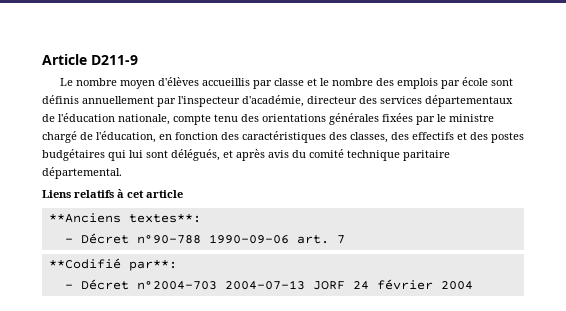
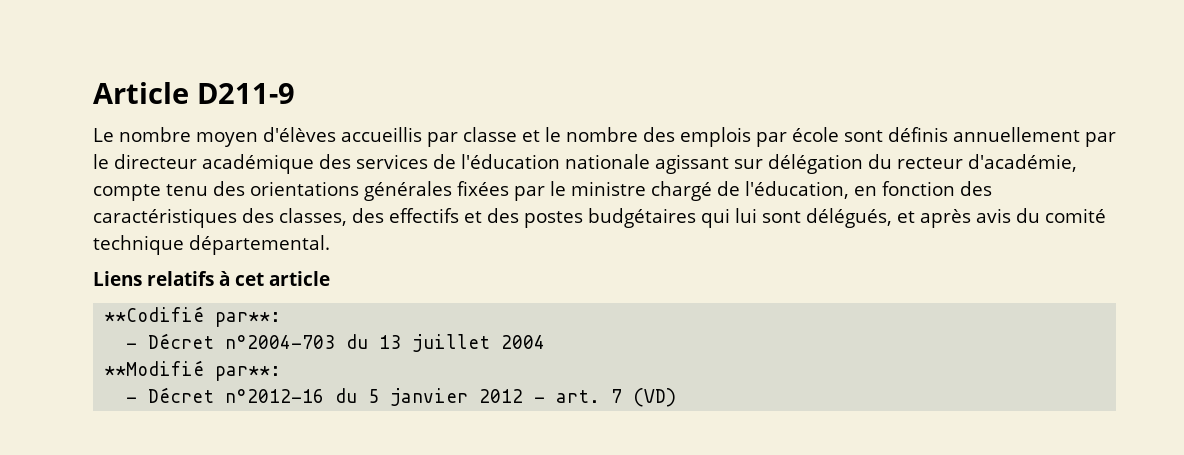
- Le nombre moyen d'élèves accueillis par classe et le nombre des emplois par école sont définis annuellement par l'inspecteur d'académie, directeur des services départementaux de l'éducation nationale, compte tenu des orientations générales fixées par le ministre chargé de l'éducation, en fonction des caractéristiques des classes, des effectifs et des postes budgétaires qui lui sont délégués, et après avis du comité technique paritaire départemental.
+ Le nombre moyen d'élèves accueillis par classe et le nombre des emplois par école sont définis annuellement par le directeur académique des services de l'éducation nationale agissant sur délégation du recteur d'académie, compte tenu des orientations générales fixées par le ministre chargé de l'éducation, en fonction des caractéristiques des classes, des effectifs et des postes budgétaires qui lui sont délégués, et après avis du comité technique départemental.
- **Anciens textes**:
- - Décret n°90-788 1990-09-06 art. 7
- - Décret n°2004-703 2004-07-13 JORF 24 février 2004
+ - Décret n°2004-703 du 13 juillet 2004
+ **Modifié par**:
+ - Décret n°2012-16 du 5 janvier 2012 - art. 7 (VD)

